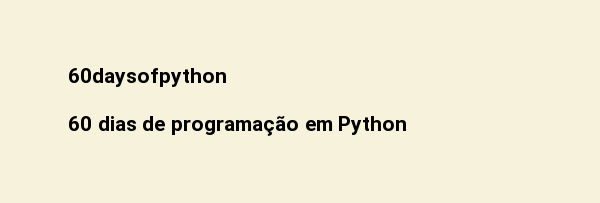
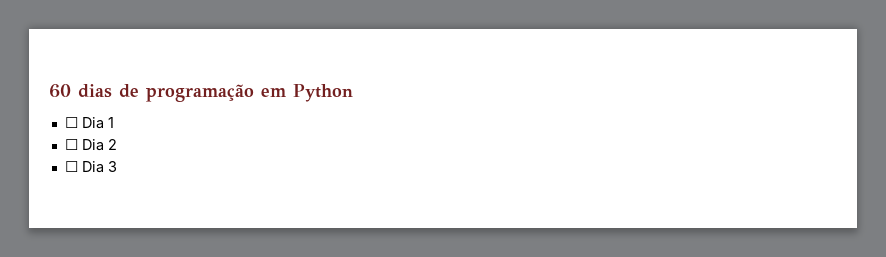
- 60daysofpython
+ ☐ Dia 1
+ ☐ Dia 2
+ ☐ Dia 3

